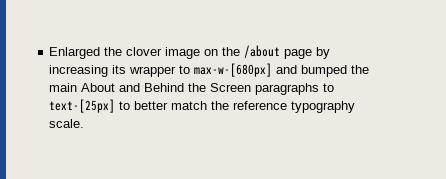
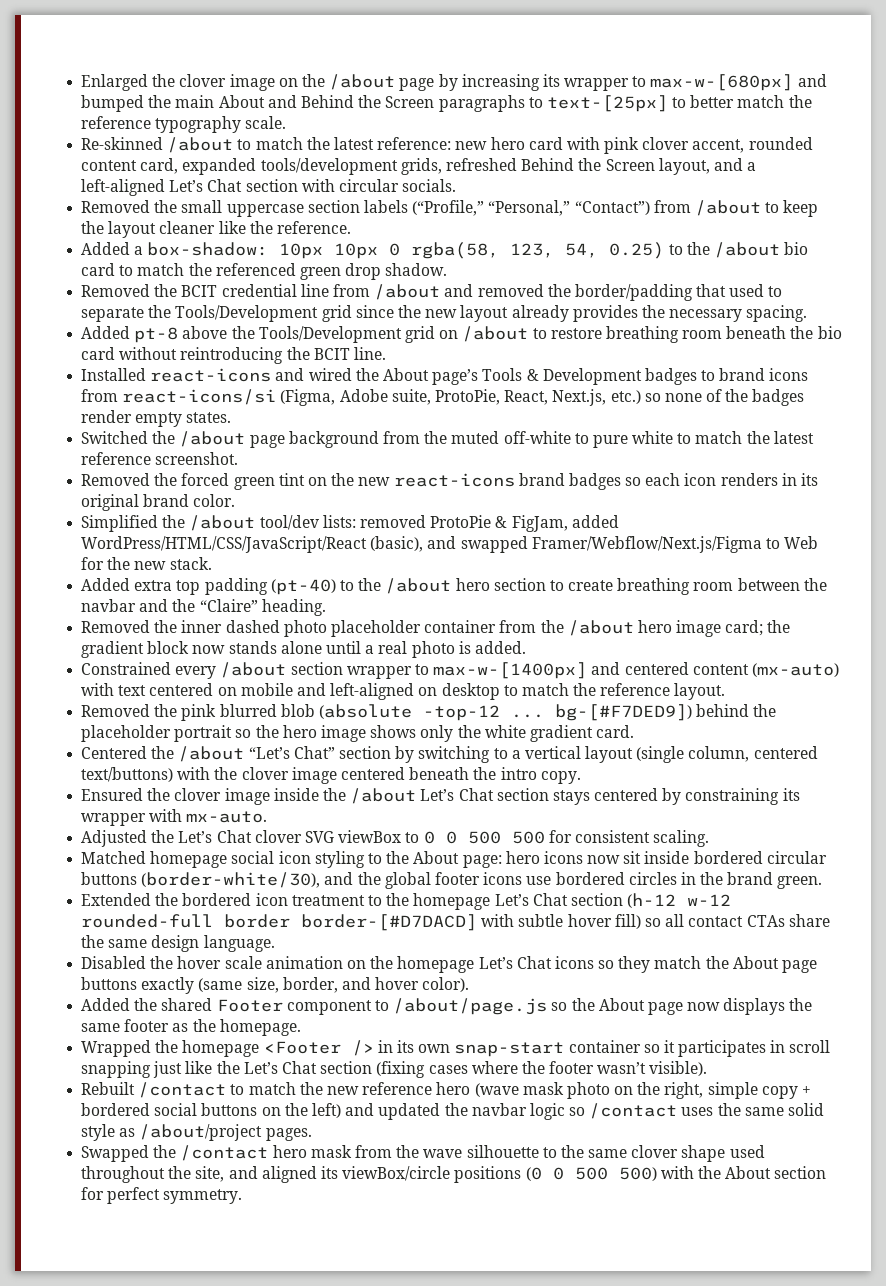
+ Re-skinned /about to match the latest reference: new hero card with pink clover accent, rounded content card, expanded tools/development grids, refreshed Behind the Screen layout, and a left-aligned Let’s Chat section with circular socials.
+ Removed the small uppercase section labels (“Profile,” “Personal,” “Contact”) from /about to keep the layout cleaner like the reference.
+ Added a box-shadow: 10px 10px 0 rgba(58, 123, 54, 0.25) to the /about bio card to match the referenced green drop shadow.
+ Removed the BCIT credential line from /about and removed the border/padding that used to separate the Tools/Development grid since the new layout already provides the necessary spacing.
+ Added pt-8 above the Tools/Development grid on /about to restore breathing room beneath the bio card without reintroducing the BCIT line.
+ Installed react-icons and wired the About page’s Tools & Development badges to brand icons from react-icons/si (Figma, Adobe suite, ProtoPie, React, Next.js, etc.) so none of the badges render empty states.
+ Switched the /about page background from the muted off-white to pure white to match the latest reference screenshot.
+ Removed the forced green tint on the new react-icons brand badges so each icon renders in its original brand color.
+ Simplified the /about tool/dev lists: removed ProtoPie & FigJam, added WordPress/HTML/CSS/JavaScript/React (basic), and swapped Framer/Webflow/Next.js/Figma to Web for the new stack.
+ Added extra top padding (pt-40) to the /about hero section to create breathing room between the navbar and the “Claire” heading.
+ Removed the inner dashed photo placeholder container from the /about hero image card; the gradient block now stands alone until a real photo is added.
+ Constrained every /about section wrapper to max-w-[1400px] and centered content (mx-auto) with text centered on mobile and left-aligned on desktop to match the reference layout.
+ Removed the pink blurred blob (absolute -top-12 ... bg-[#F7DED9]) behind the placeholder portrait so the hero image shows only the white gradient card.
+ Centered the /about “Let’s Chat” section by switching to a vertical layout (single column, centered text/buttons) with the clover image centered beneath the intro copy.
+ Ensured the clover image inside the /about Let’s Chat section stays centered by constraining its wrapper with mx-auto.
+ Adjusted the Let’s Chat clover SVG viewBox to 0 0 500 500 for consistent scaling.
+ Matched homepage social icon styling to the About page: hero icons now sit inside bordered circular buttons (border-white/30), and the global footer icons use bordered circles in the brand green.
+ Extended the bordered icon treatment to the homepage Let’s Chat section (h-12 w-12 rounded-full border border-[#D7DACD] with subtle hover fill) so all contact CTAs share the same design language.
+ Disabled the hover scale animation on the homepage Let’s Chat icons so they match the About page buttons exactly (same size, border, and hover color).
+ Added the shared Footer component to /about/page.js so the About page now displays the same footer as the homepage.
+ Wrapped the homepage <Footer /> in its own snap-start container so it participates in scroll snapping just like the Let’s Chat section (fixing cases where the footer wasn’t visible).
+ Rebuilt /contact to match the new reference hero (wave mask photo on the right, simple copy + bordered social buttons on the left) and updated the navbar logic so /contact uses the same solid style as /about/project pages.
+ Swapped the /contact hero mask from the wave silhouette to the same clover shape used throughout the site, and aligned its viewBox/circle positions (0 0 500 500) with the About section for perfect symmetry.

